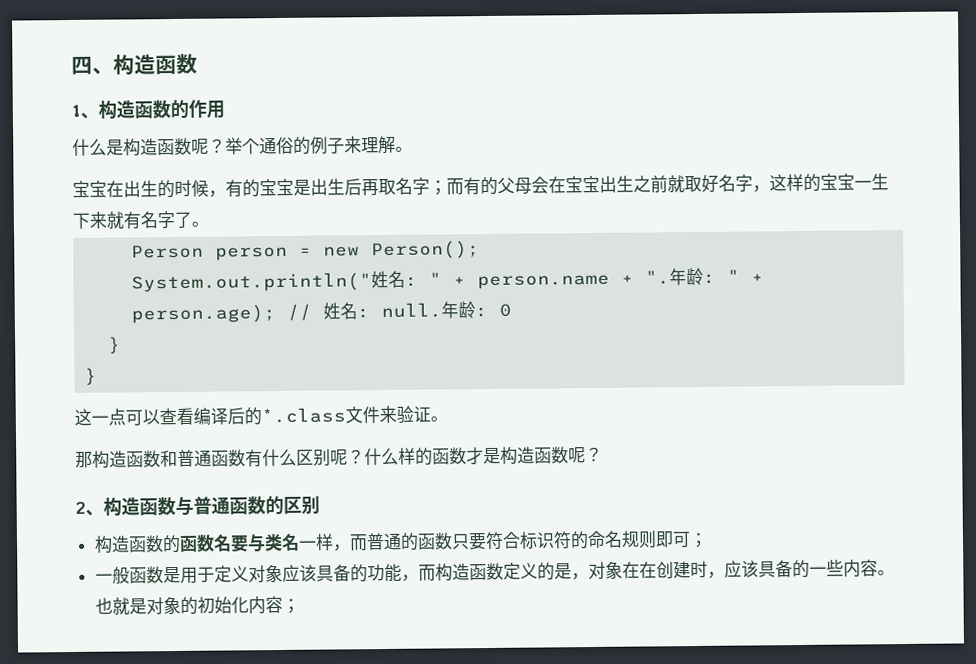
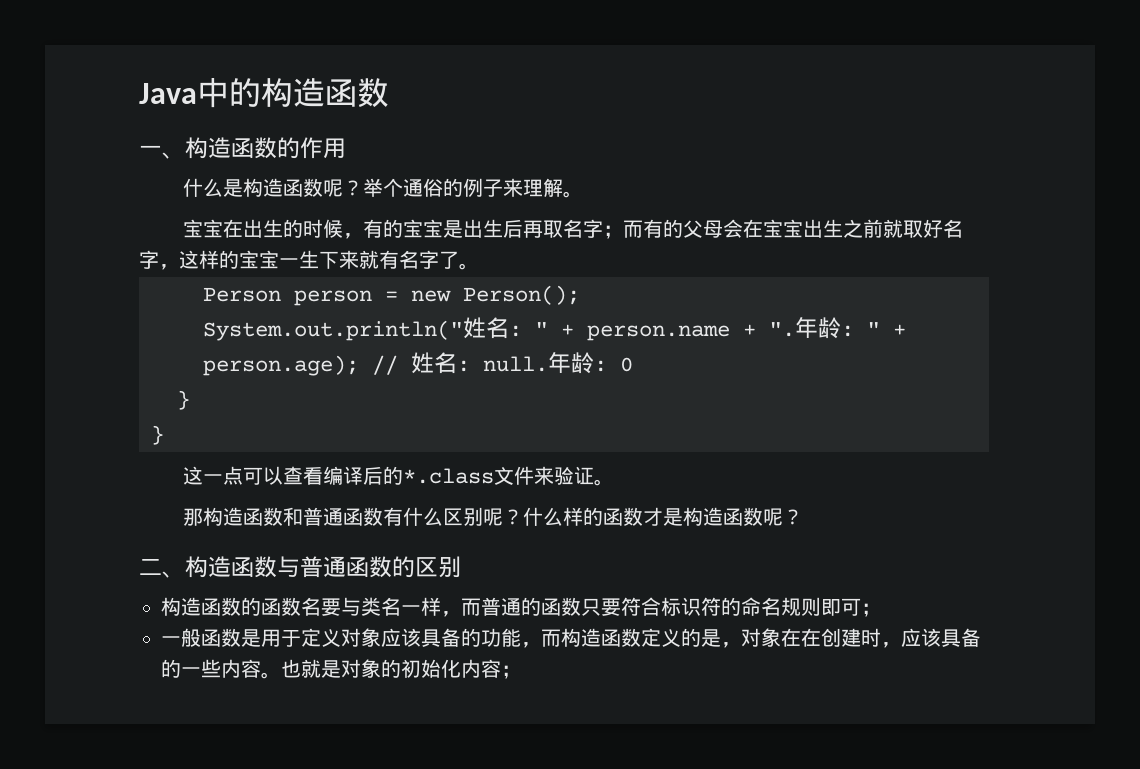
- 四、构造函数
+ Java中的构造函数
- 1、构造函数的作用
+ 一、构造函数的作用
- 2、构造函数与普通函数的区别
+ 二、构造函数与普通函数的区别

